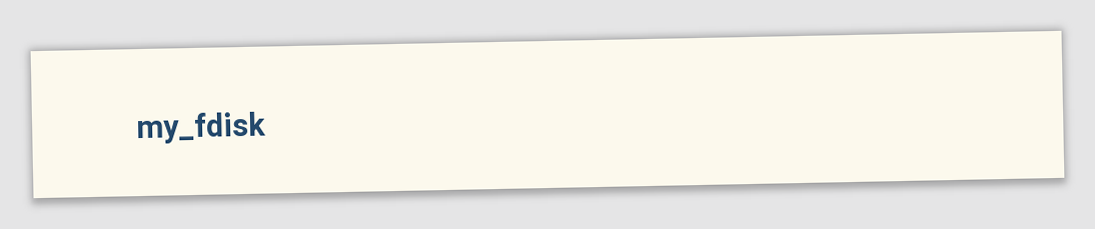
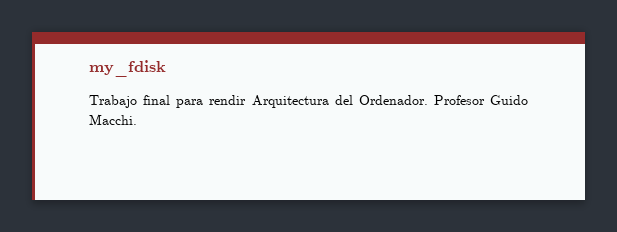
+ Trabajo final para rendir Arquitectura del Ordenador. Profesor Guido Macchi.

